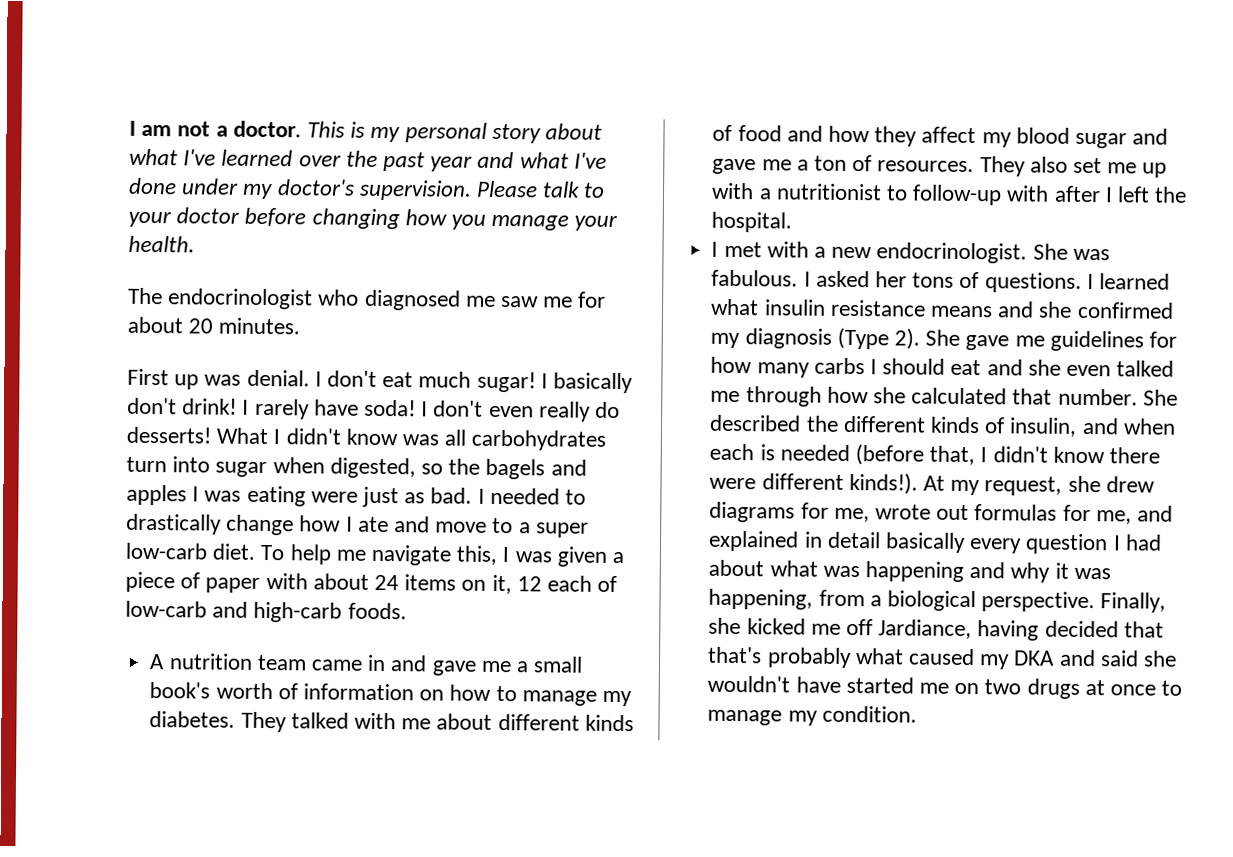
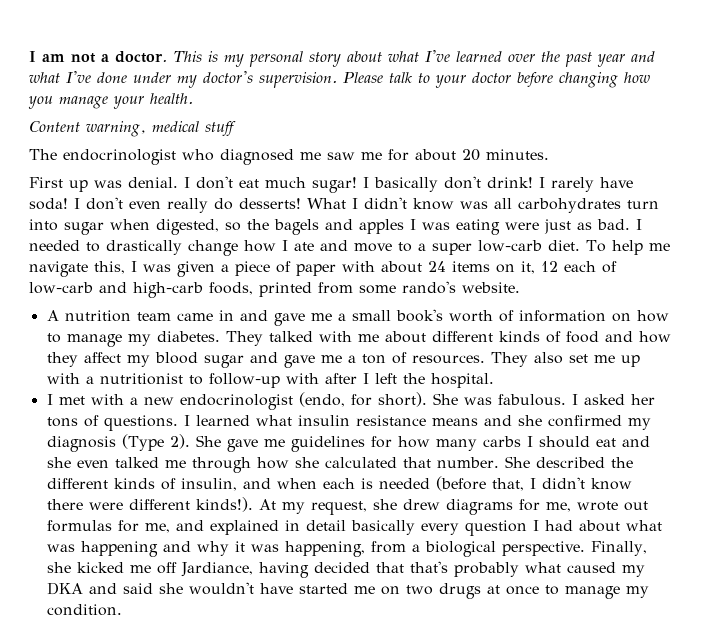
+ Content warning, medical stuff
- To help me navigate this, I was given a piece of paper with about 24 items on it, 12 each of low-carb and high-carb foods.
+ To help me navigate this, I was given a piece of paper with about 24 items on it, 12 each of low-carb and high-carb foods, printed from some rando's website.
- I met with a new endocrinologist.
+ I met with a new endocrinologist (endo, for short).

